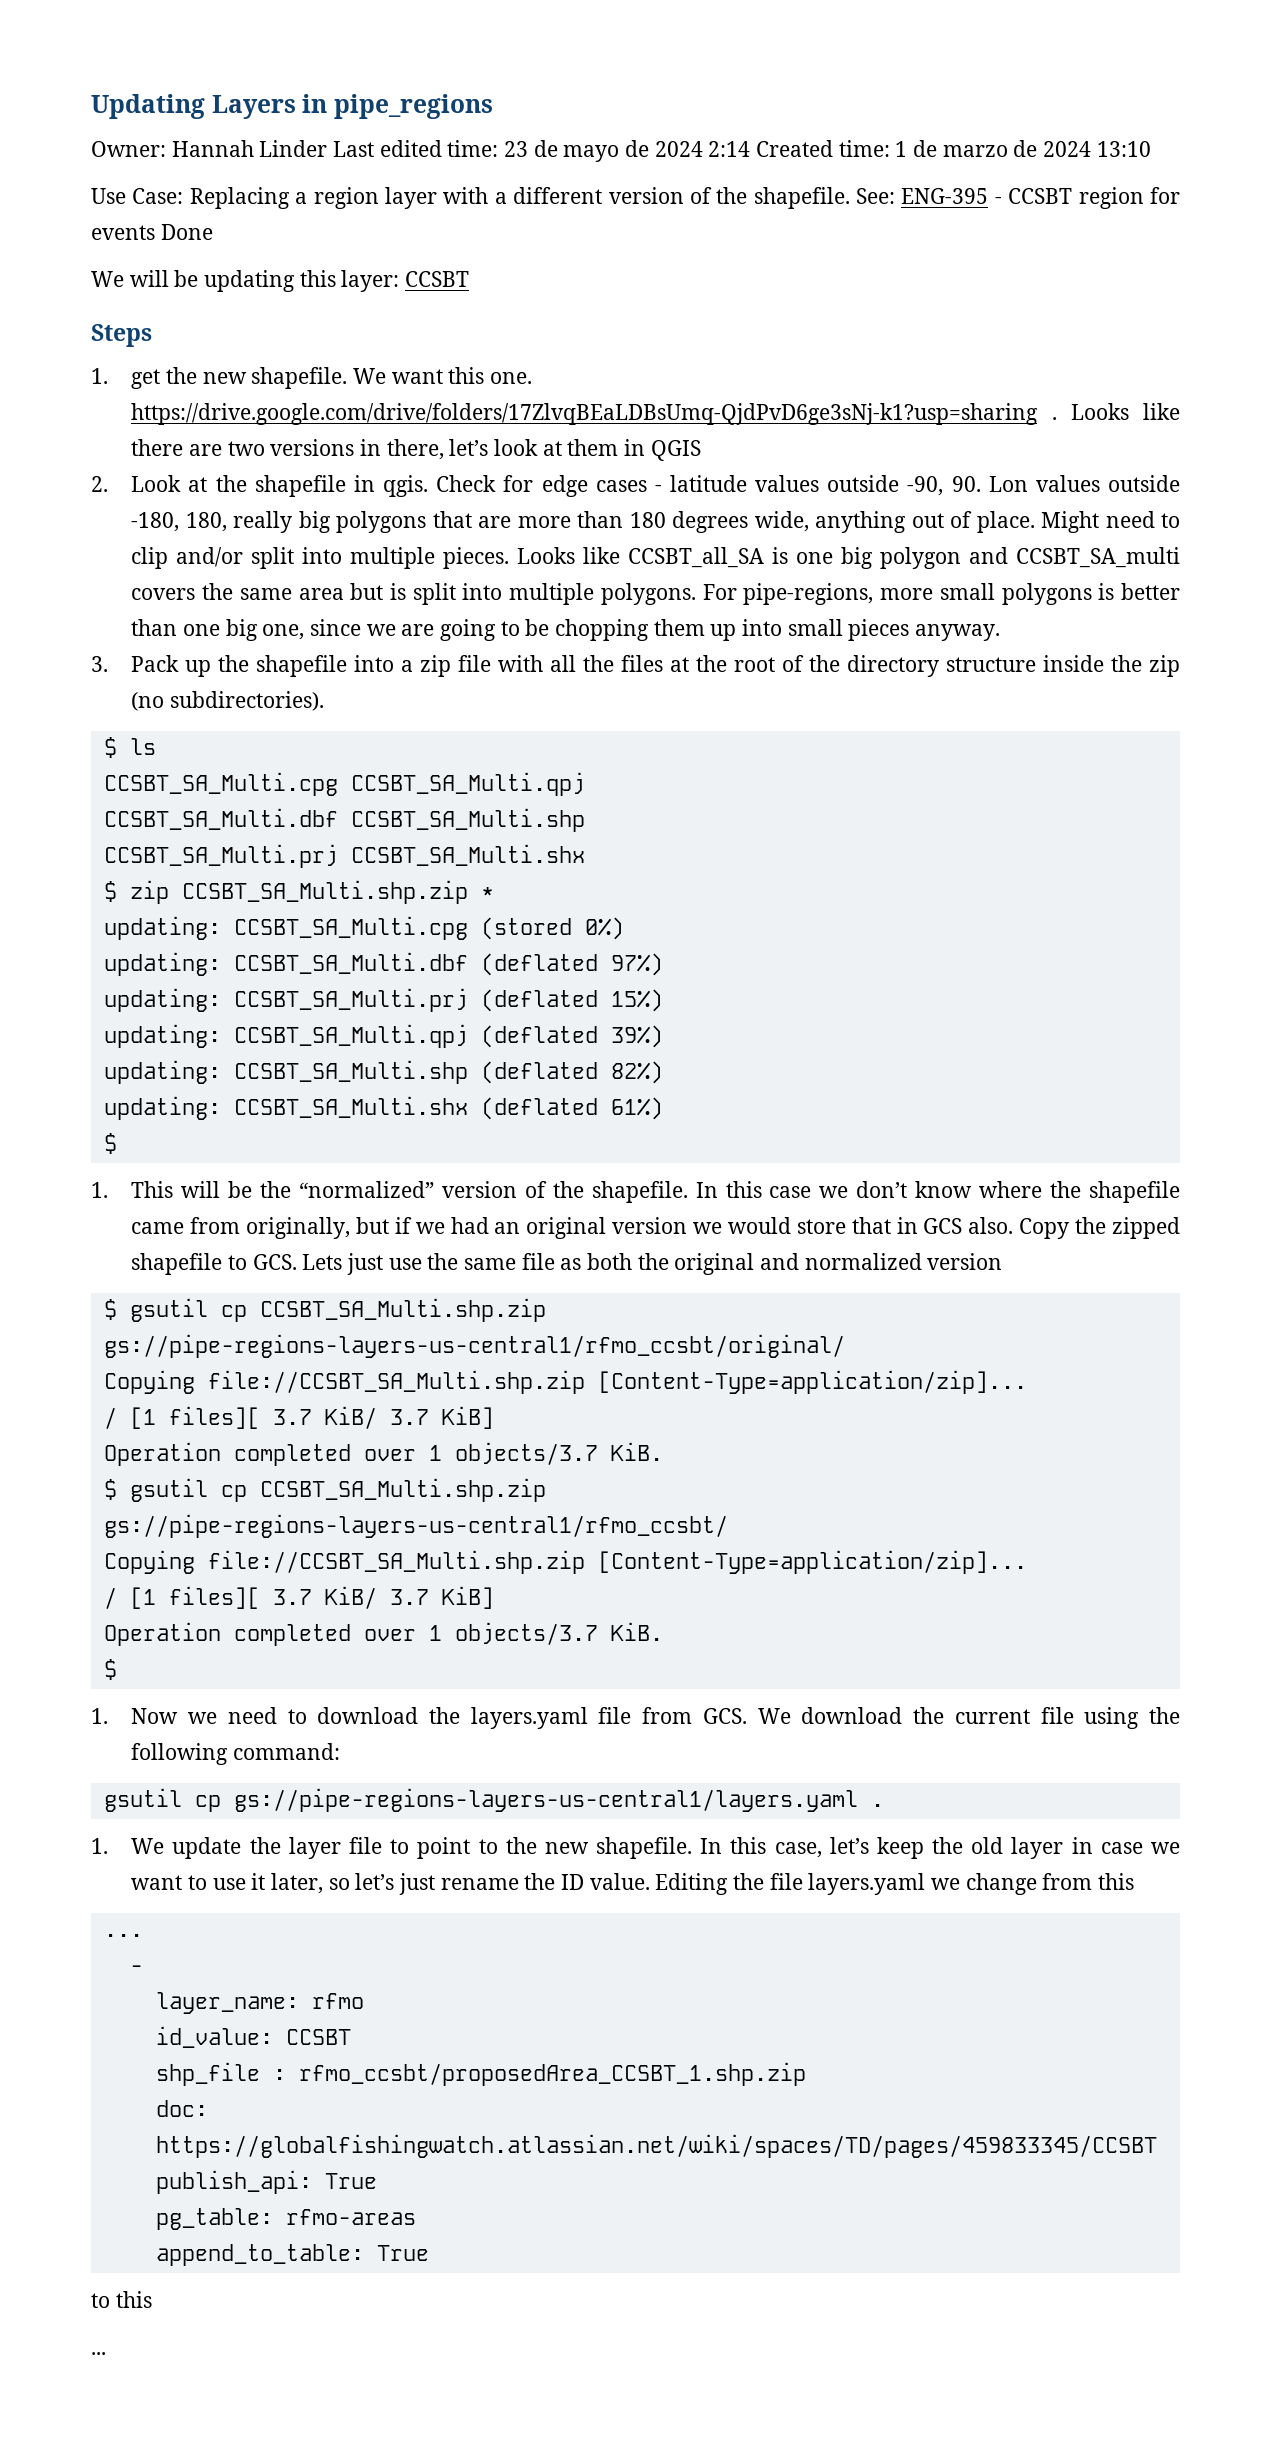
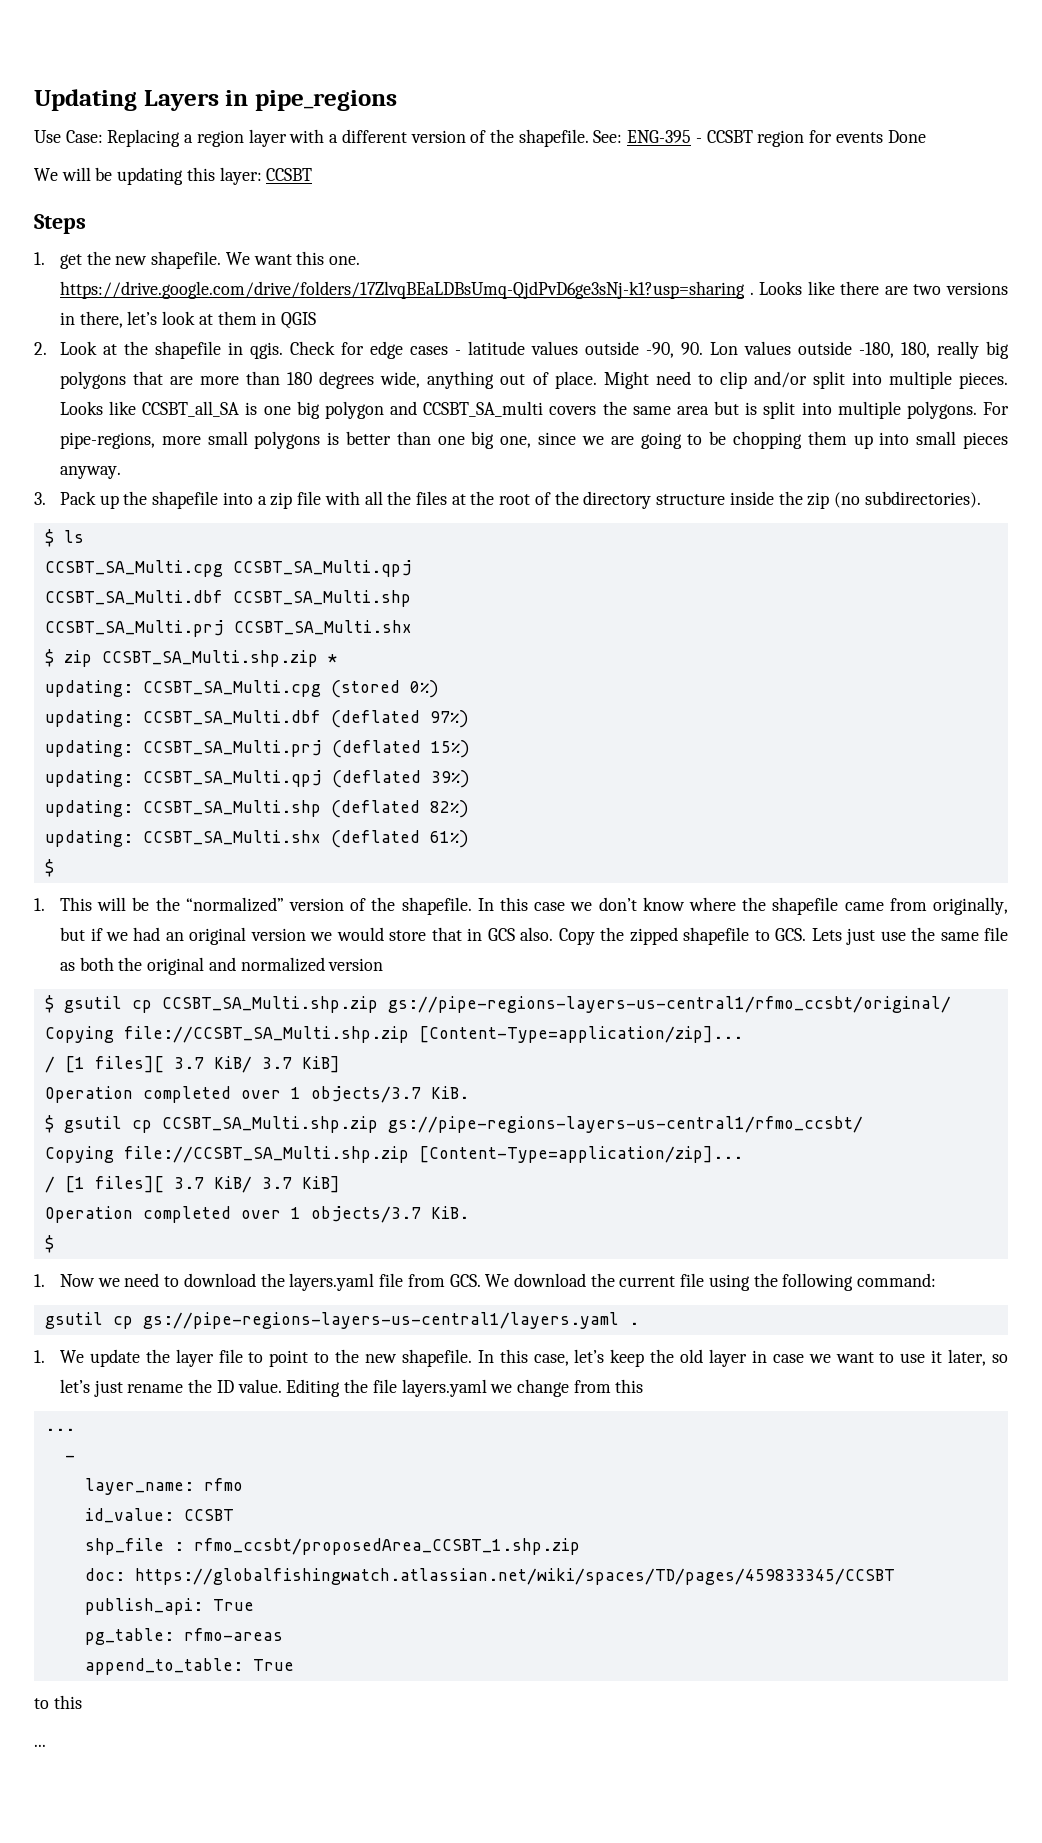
- Owner: Hannah Linder Last edited time: 23 de mayo de 2024 2:14 Created time: 1 de marzo de 2024 13:10

